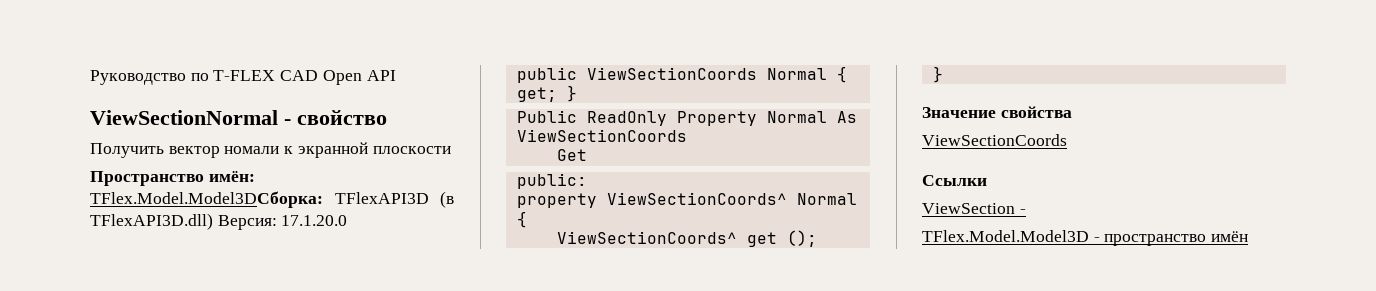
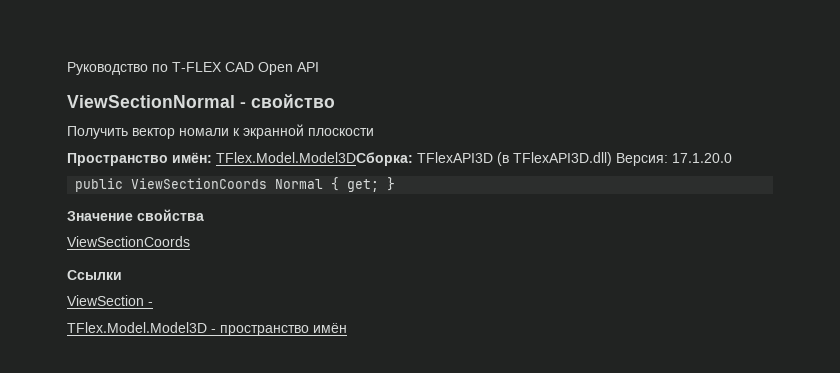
- Public ReadOnly Property Normal As ViewSectionCoords
- Get
- public:
- property ViewSectionCoords^ Normal {
- ViewSectionCoords^ get ();
- }

